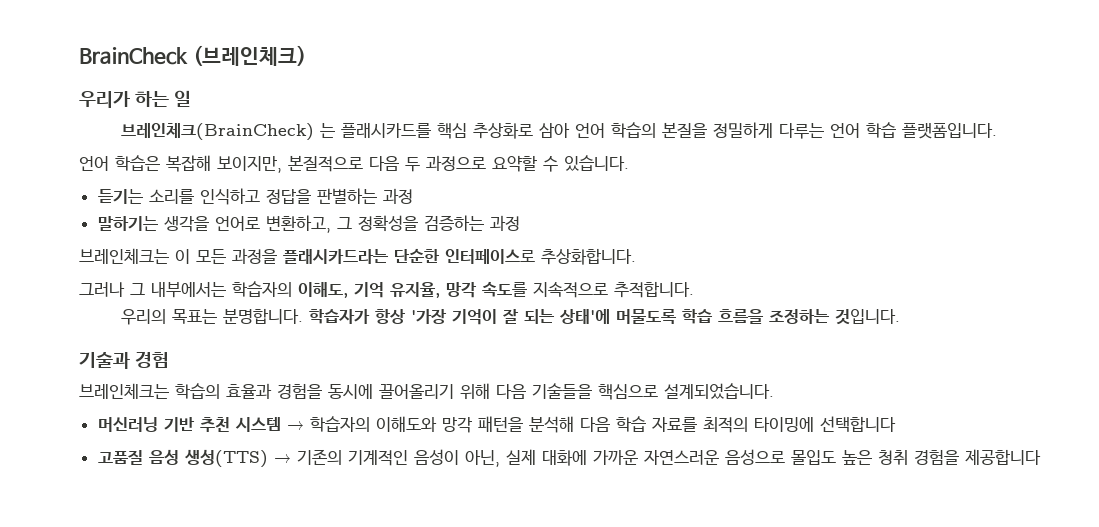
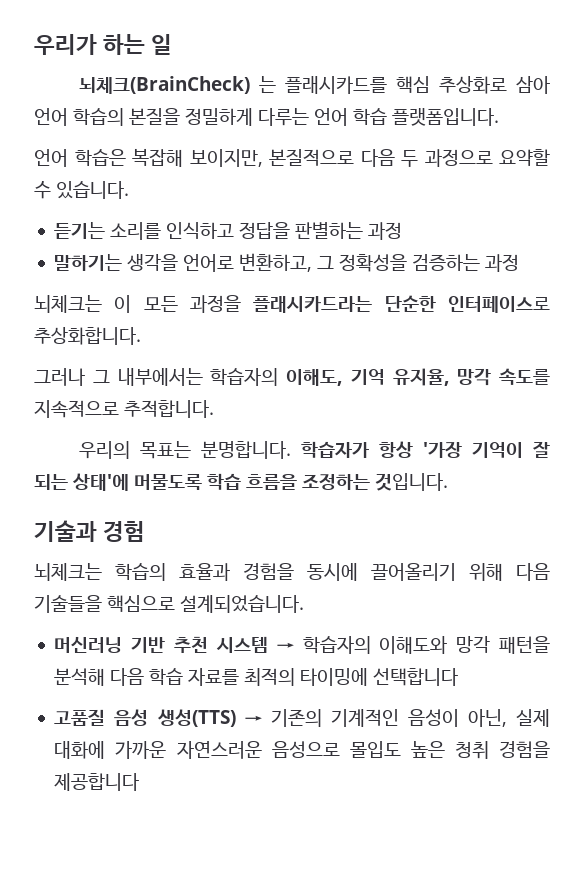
- BrainCheck (브레인체크)
- 브레인체크(BrainCheck) 는 플래시카드를 핵심 추상화로 삼아 언어 학습의 본질을 정밀하게 다루는 언어 학습 플랫폼입니다.
+ 뇌체크(BrainCheck) 는 플래시카드를 핵심 추상화로 삼아 언어 학습의 본질을 정밀하게 다루는 언어 학습 플랫폼입니다.
- 브레인체크는 이 모든 과정을 플래시카드라는 단순한 인터페이스로 추상화합니다.
+ 뇌체크는 이 모든 과정을 플래시카드라는 단순한 인터페이스로 추상화합니다.
- 브레인체크는 학습의 효율과 경험을 동시에 끌어올리기 위해 다음 기술들을 핵심으로 설계되었습니다.
+ 뇌체크는 학습의 효율과 경험을 동시에 끌어올리기 위해 다음 기술들을 핵심으로 설계되었습니다.

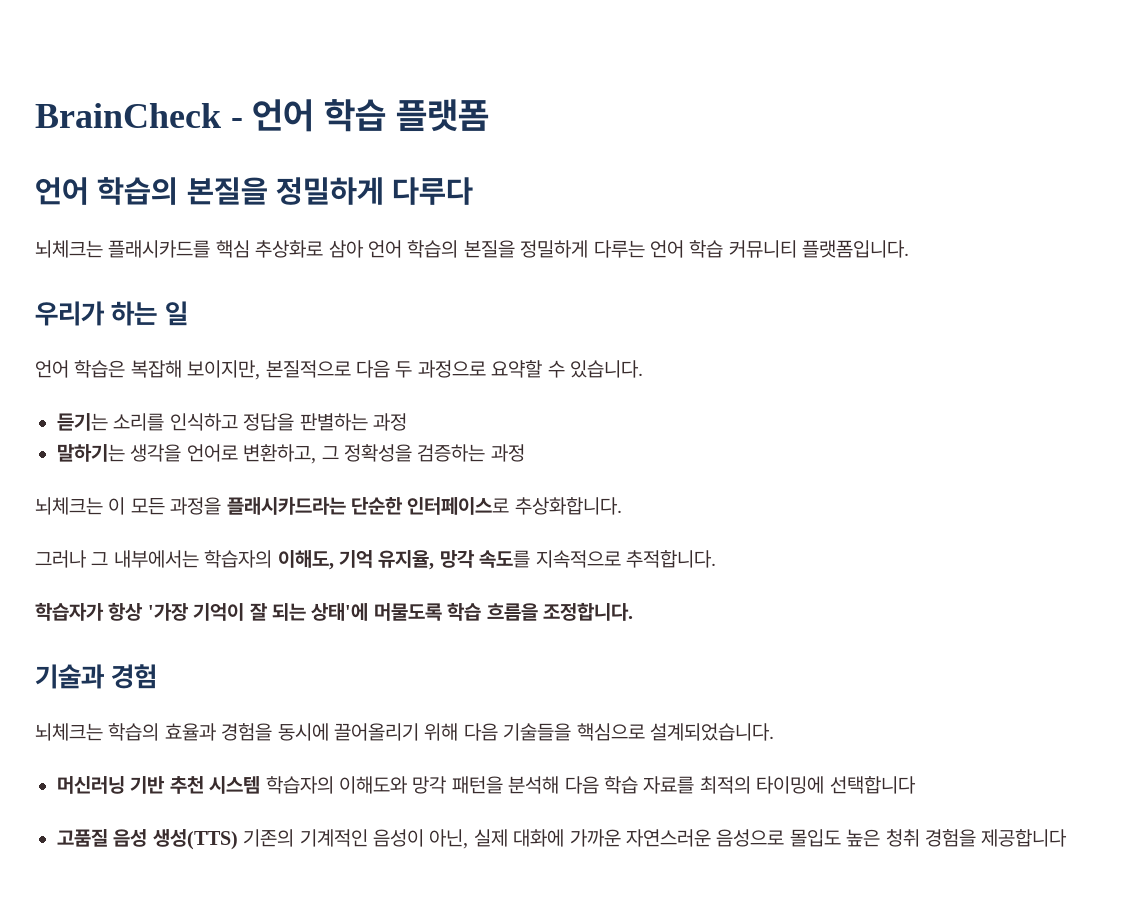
- 우리가 하는 일
- 뇌체크(BrainCheck) 는 플래시카드를 핵심 추상화로 삼아 언어 학습의 본질을 정밀하게 다루는 언어 학습 플랫폼입니다.
+ BrainCheck - 언어 학습 플랫폼
+ 언어 학습의 본질을 정밀하게 다루다
+ 뇌체크는 플래시카드를 핵심 추상화로 삼아 언어 학습의 본질을 정밀하게 다루는 언어 학습 커뮤니티 플랫폼입니다.
+ 우리가 하는 일
- 우리의 목표는 분명합니다. 학습자가 항상 '가장 기억이 잘 되는 상태'에 머물도록 학습 흐름을 조정하는 것입니다.
+ 학습자가 항상 '가장 기억이 잘 되는 상태'에 머물도록 학습 흐름을 조정합니다.
- 머신러닝 기반 추천 시스템 → 학습자의 이해도와 망각 패턴을 분석해 다음 학습 자료를 최적의 타이밍에 선택합니다
+ 머신러닝 기반 추천 시스템 학습자의 이해도와 망각 패턴을 분석해 다음 학습 자료를 최적의 타이밍에 선택합니다
- 고품질 음성 생성(TTS) → 기존의 기계적인 음성이 아닌, 실제 대화에 가까운 자연스러운 음성으로 몰입도 높은 청취 경험을 제공합니다
+ 고품질 음성 생성(TTS) 기존의 기계적인 음성이 아닌, 실제 대화에 가까운 자연스러운 음성으로 몰입도 높은 청취 경험을 제공합니다

